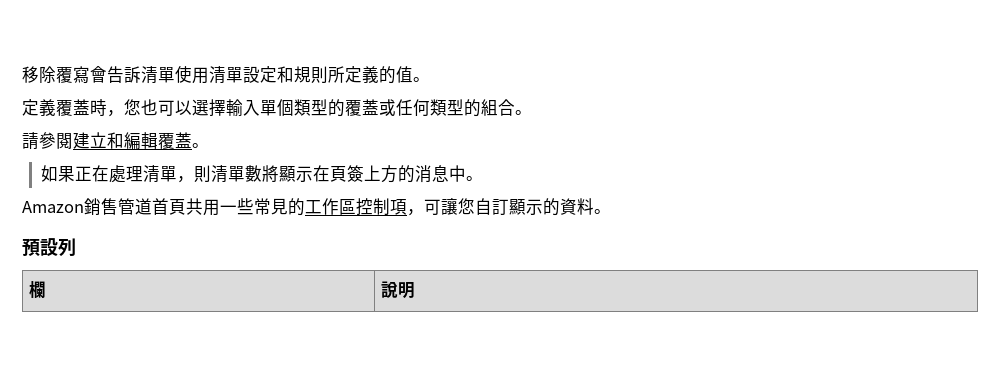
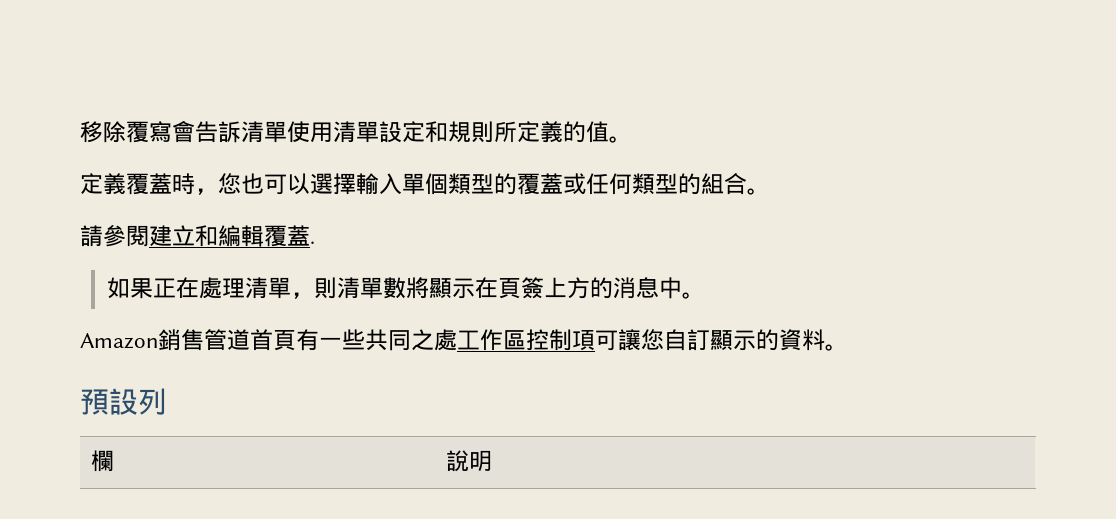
- 請參閱建立和編輯覆蓋。
+ 請參閱建立和編輯覆蓋.
- Amazon銷售管道首頁共用一些常見的工作區控制項，可讓您自訂顯示的資料。
+ Amazon銷售管道首頁有一些共同之處工作區控制項可讓您自訂顯示的資料。

